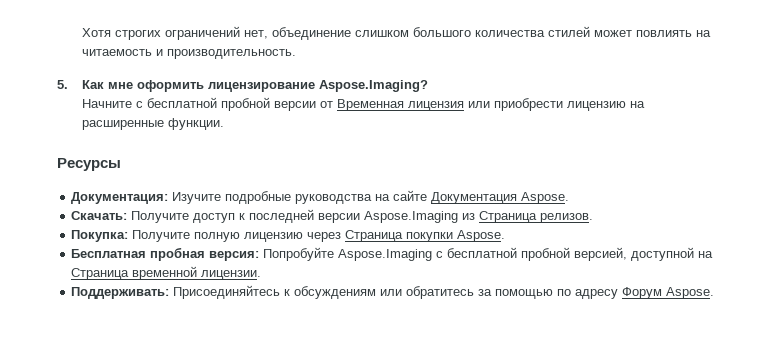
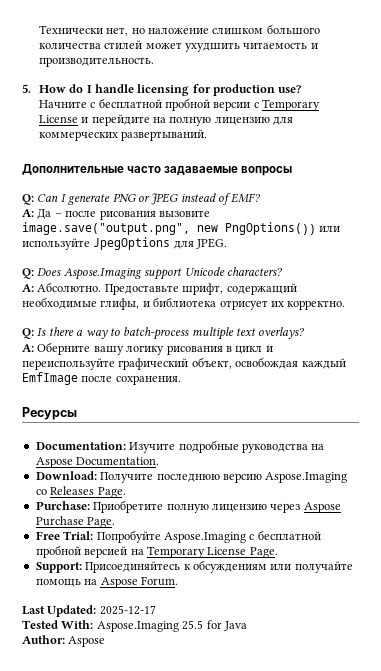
- Хотя строгих ограничений нет, объединение слишком большого количества стилей может повлиять на читаемость и производительность.
+ Технически нет, но наложение слишком большого количества стилей может ухудшить читаемость и производительность.
- 5. Как мне оформить лицензирование Aspose.Imaging?
+ 5. How do I handle licensing for production use?
- Начните с бесплатной пробной версии от Временная лицензия или приобрести лицензию на расширенные функции.
+ Начните с бесплатной пробной версии с Temporary License и перейдите на полную лицензию для коммерческих развертываний.
+ Дополнительные часто задаваемые вопросы
+ Q: Can I generate PNG or JPEG instead of EMF?
+ A: Да – после рисования вызовите image.save("output.png", new PngOptions()) или используйте JpegOptions для JPEG.
+ Q: Does Aspose.Imaging support Unicode characters?
+ A: Абсолютно. Предоставьте шрифт, содержащий необходимые глифы, и библиотека отрисует их корректно.
+ Q: Is there a way to batch‑process multiple text overlays?
+ A: Оберните вашу логику рисования в цикл и переиспользуйте графический объект, освобождая каждый EmfImage после сохранения.
- Документация: Изучите подробные руководства на сайте Документация Aspose.
- Скачать: Получите доступ к последней версии Aspose.Imaging из Страница релизов.
- Покупка: Получите полную лицензию через Страница покупки Aspose.
- Бесплатная пробная версия: Попробуйте Aspose.Imaging с бесплатной пробной версией, доступной на Страница временной лицензии.
- Поддерживать: Присоединяйтесь к обсуждениям или обратитесь за помощью по адресу Форум Aspose.
+ Documentation: Изучите подробные руководства на Aspose Documentation.
+ Download: Получите последнюю версию Aspose.Imaging со Releases Page.
+ Purchase: Приобретите полную лицензию через Aspose Purchase Page.
+ Free Trial: Попробуйте Aspose.Imaging с бесплатной пробной версией на Temporary License Page.
+ Support: Присоединяйтесь к обсуждениям или получайте помощь на Aspose Forum.
+ Last Updated: 2025-12-17
+ Tested With: Aspose.Imaging 25.5 for Java
+ Author: Aspose

